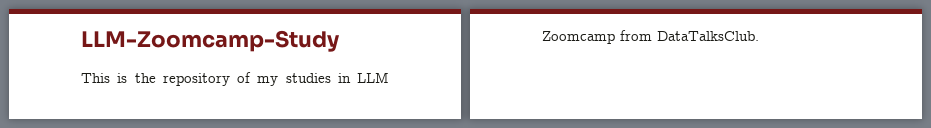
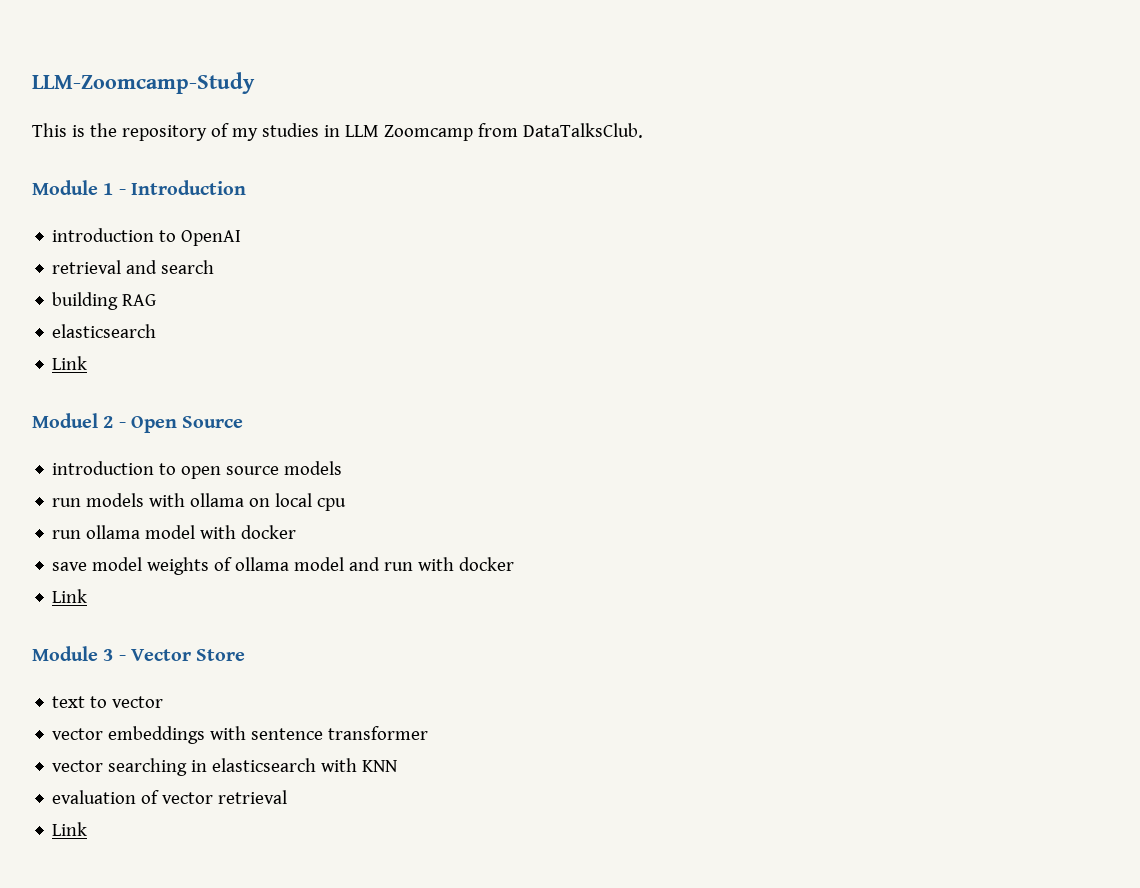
+ Module 1 - Introduction
+ introduction to OpenAI
+ retrieval and search
+ building RAG
+ elasticsearch
+ Link
+ Moduel 2 - Open Source
+ introduction to open source models
+ run models with ollama on local cpu
+ run ollama model with docker
+ save model weights of ollama model and run with docker
+ Link
+ Module 3 - Vector Store
+ text to vector
+ vector embeddings with sentence transformer
+ vector searching in elasticsearch with KNN
+ evaluation of vector retrieval
+ Link

